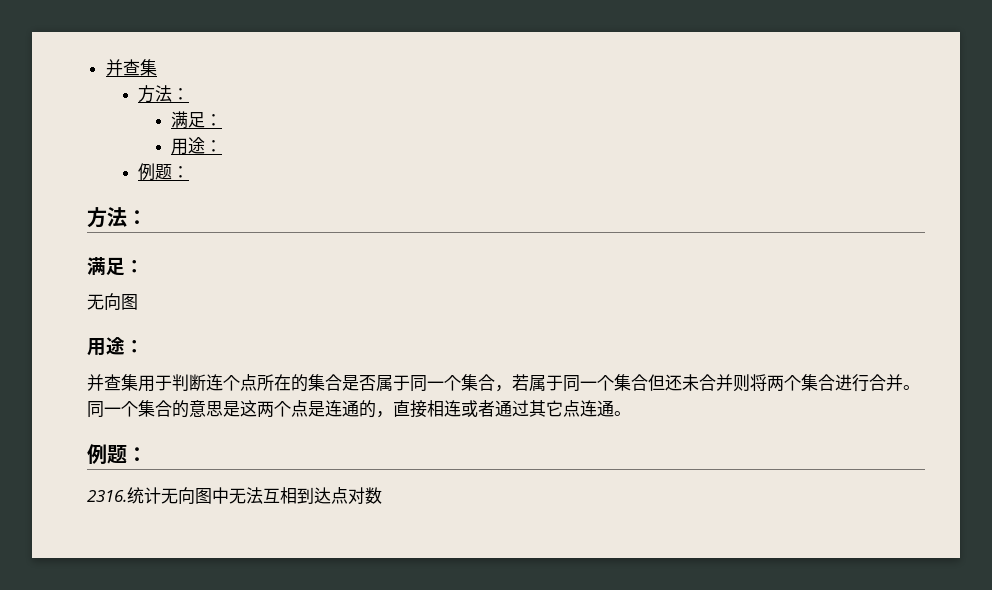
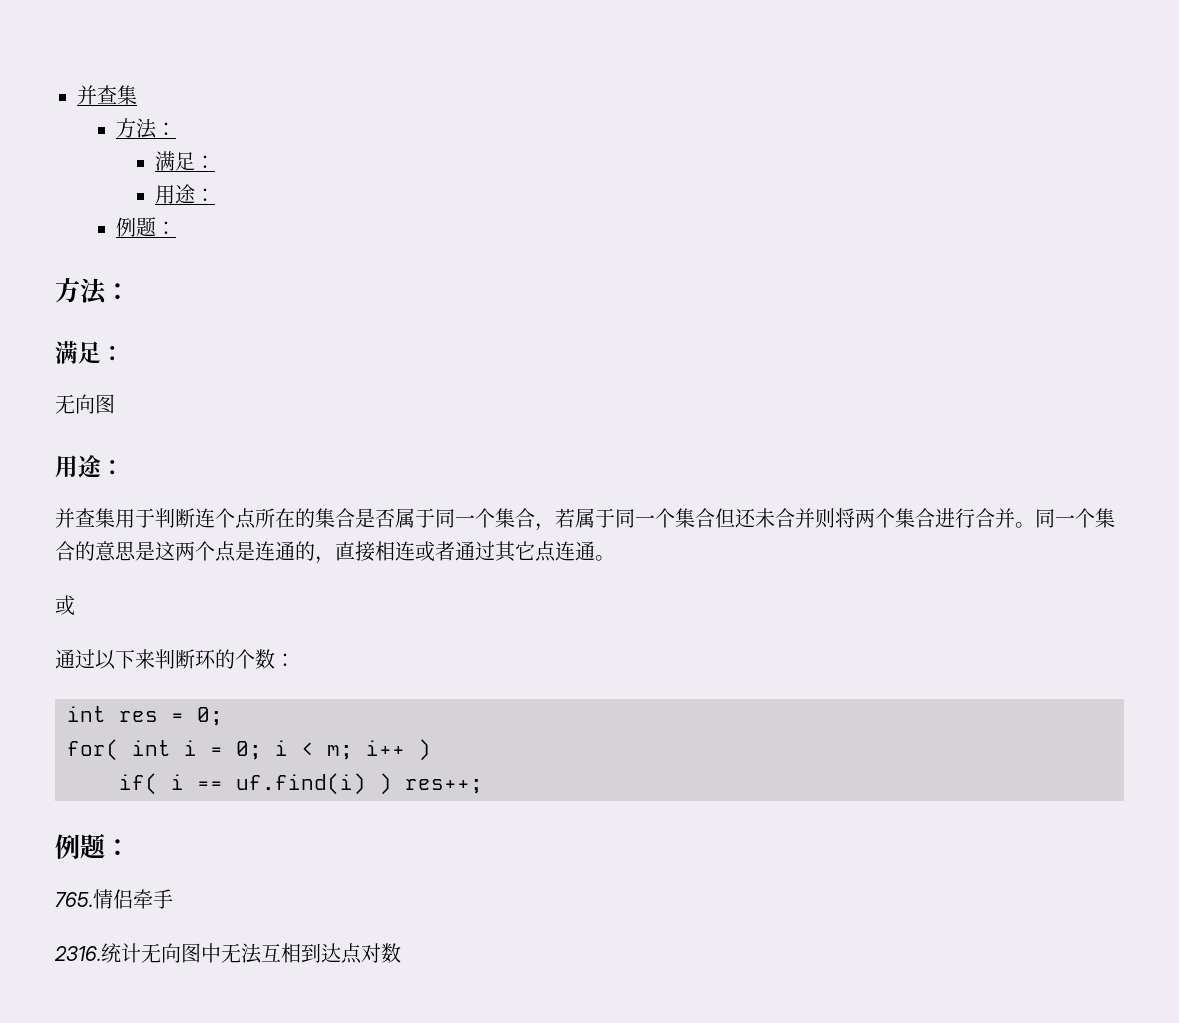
  同一个集合的意思是这两个点是连通的，直接相连或者通过其它点连通。
+ 或
+ 通过以下来判断环的个数：
+ int res = 0;
+ for( int i = 0; i < m; i++ )
+ if( i == uf.find(i) ) res++;
  例题：
+ 765.情侣牵手

